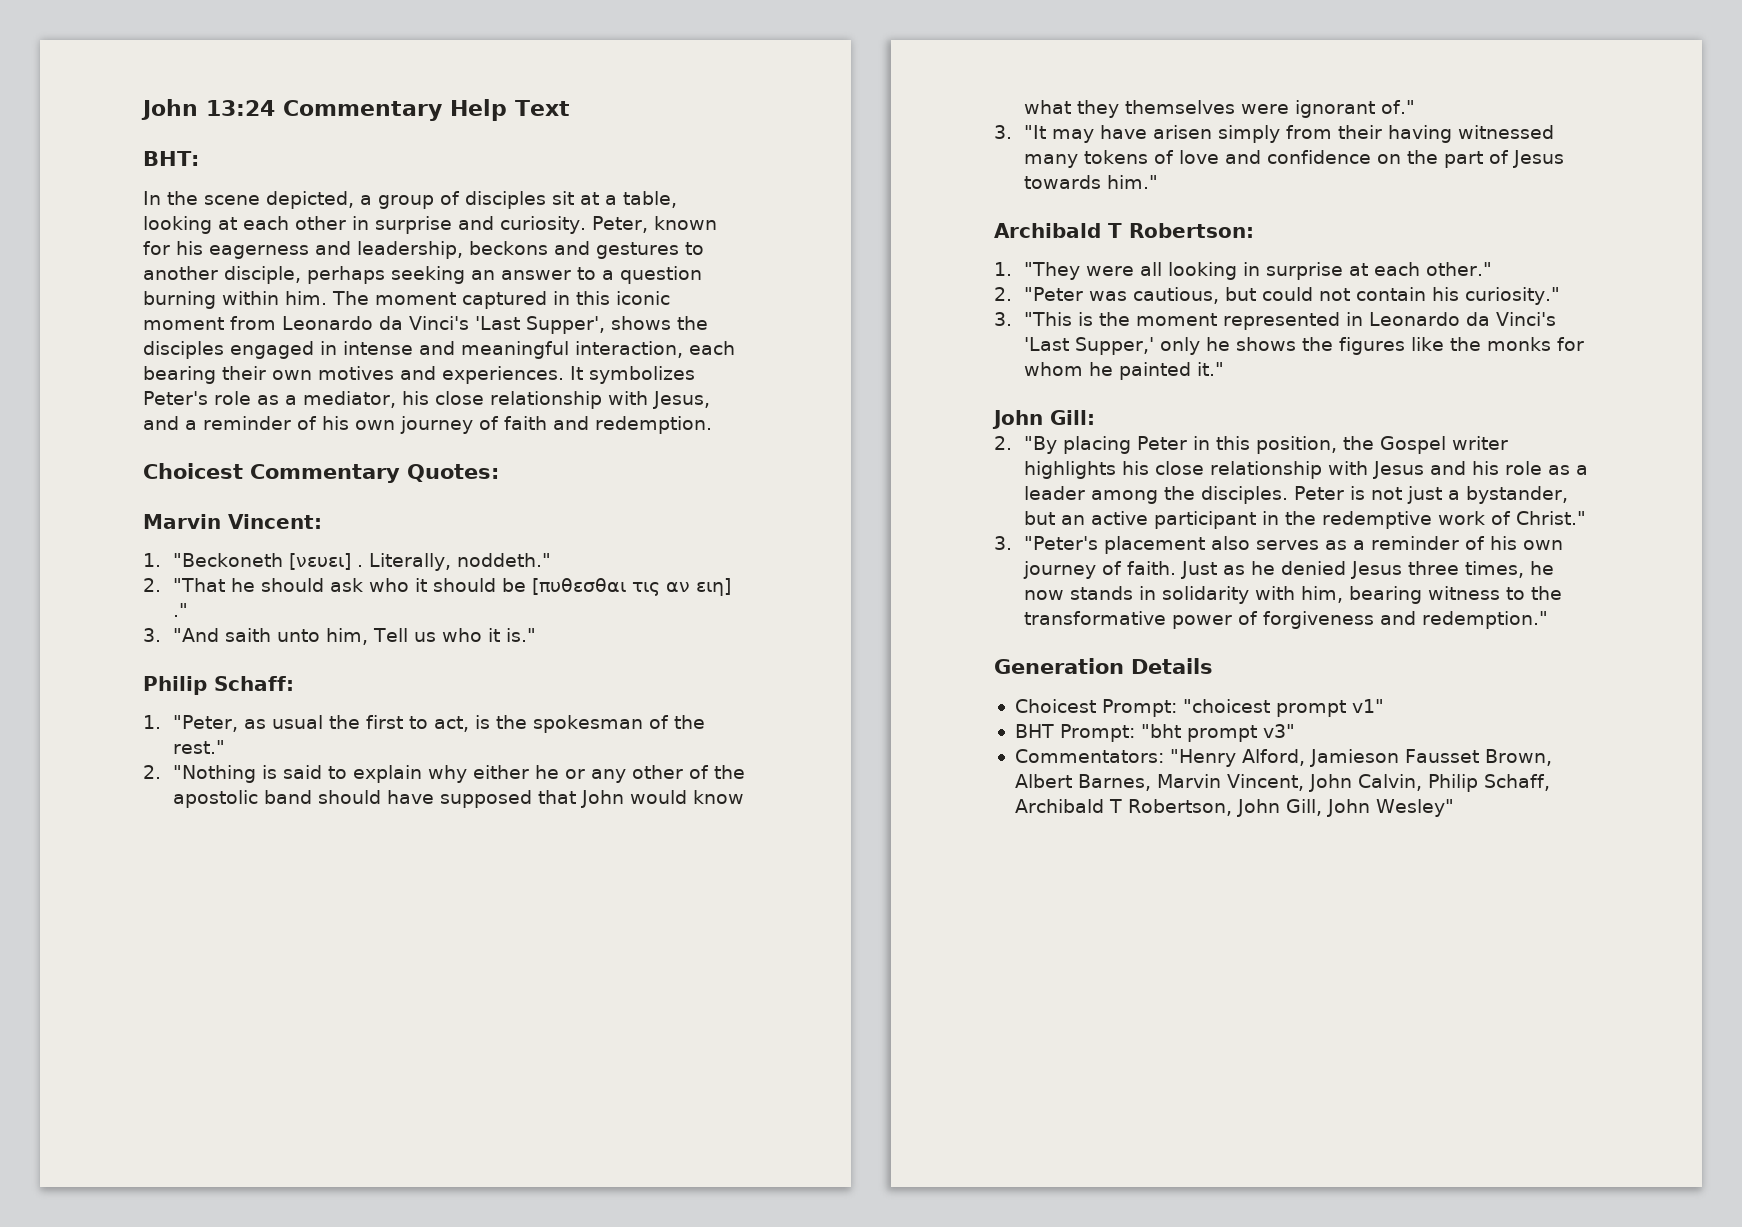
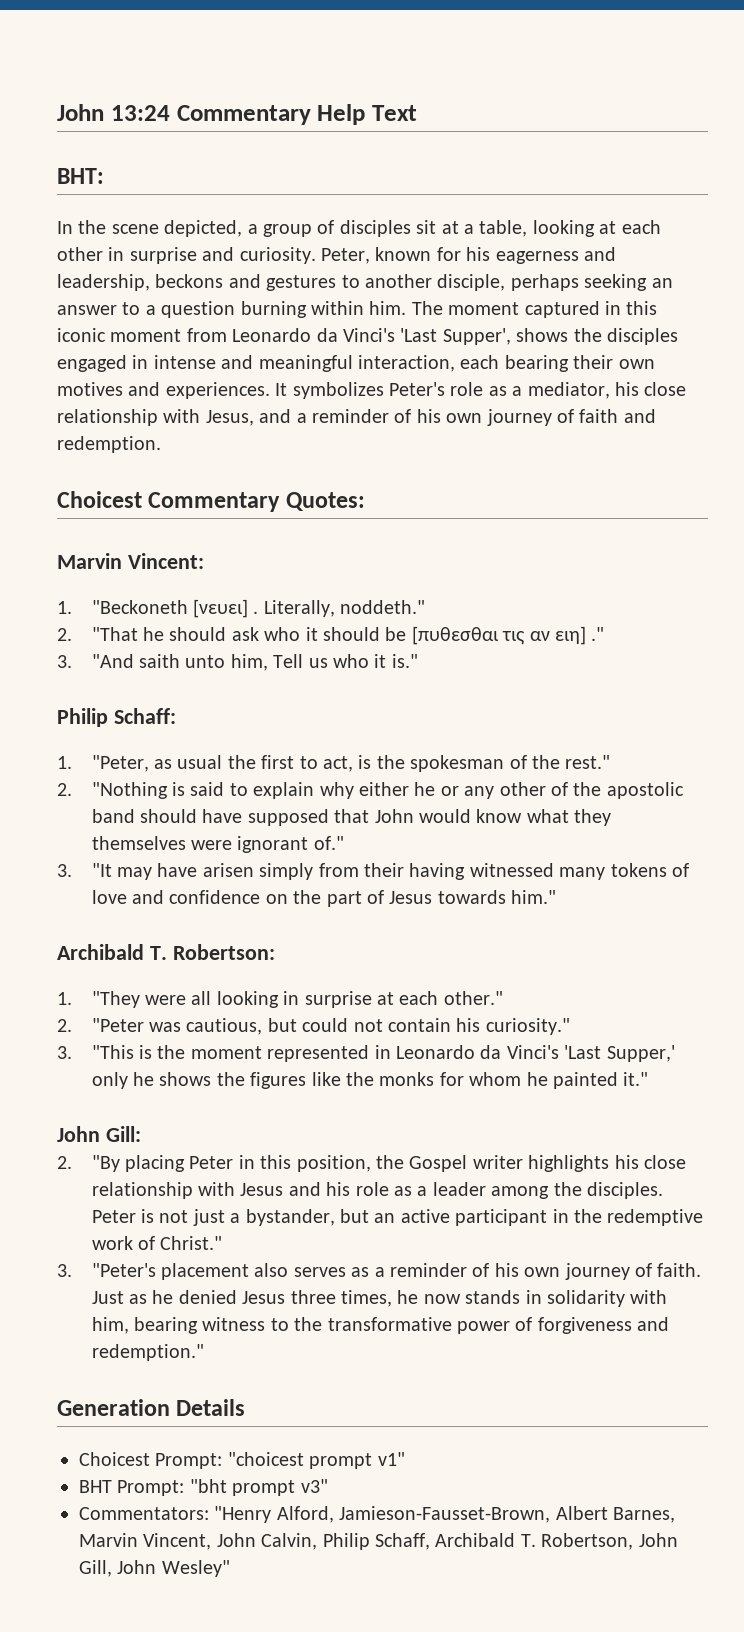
- Archibald T Robertson:
+ Archibald T. Robertson:
- Commentators: "Henry Alford, Jamieson Fausset Brown, Albert Barnes, Marvin Vincent, John Calvin, Philip Schaff, Archibald T Robertson, John Gill, John Wesley"
+ Commentators: "Henry Alford, Jamieson-Fausset-Brown, Albert Barnes, Marvin Vincent, John Calvin, Philip Schaff, Archibald T. Robertson, John Gill, John Wesley"

